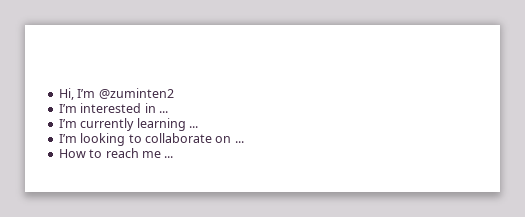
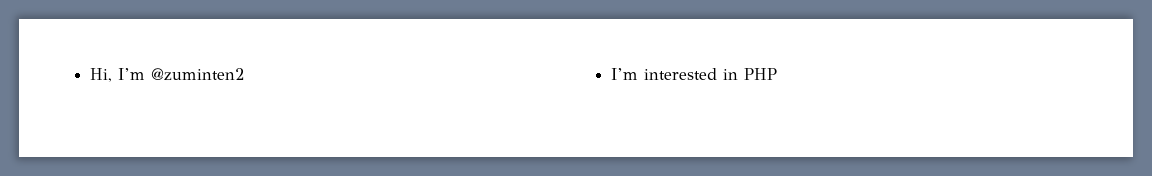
- I’m interested in ...
- I’m currently learning ...
- I’m looking to collaborate on ...
- How to reach me ...
+ I’m interested in PHP

